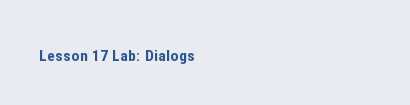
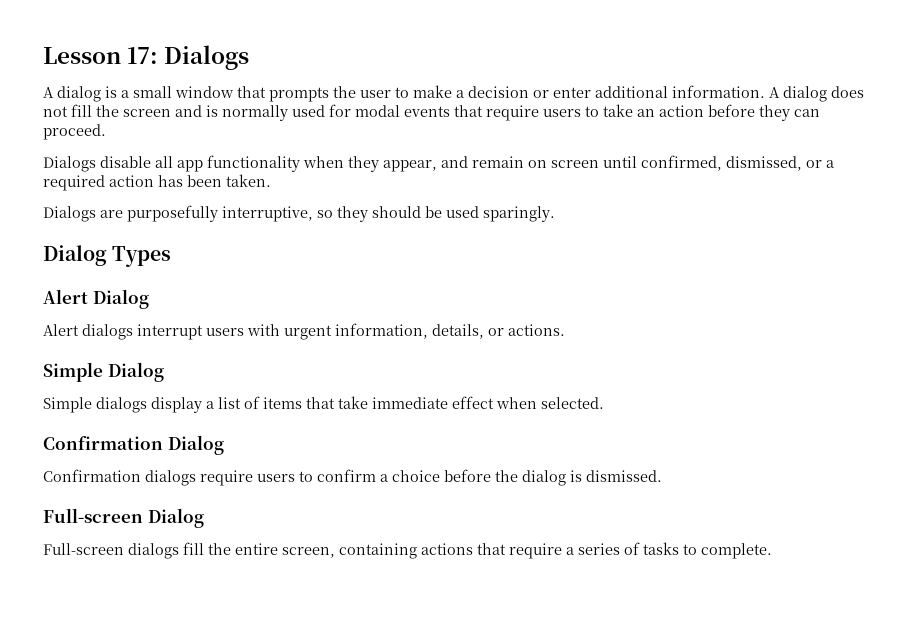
- Lesson 17 Lab: Dialogs
+ Lesson 17: Dialogs
+ A dialog is a small window that prompts the user to make a decision or enter additional information. A dialog does not fill the screen and is normally used for modal events that require users to take an action before they can proceed.
+ Dialogs disable all app functionality when they appear, and remain on screen until confirmed, dismissed, or a required action has been taken.
+ Dialogs are purposefully interruptive, so they should be used sparingly.
+ Dialog Types
+ Alert Dialog
+ Alert dialogs interrupt users with urgent information, details, or actions.
+ Simple Dialog
+ Simple dialogs display a list of items that take immediate effect when selected.
+ Confirmation Dialog
+ Confirmation dialogs require users to confirm a choice before the dialog is dismissed.
+ Full-screen Dialog
+ Full-screen dialogs fill the entire screen, containing actions that require a series of tasks to complete.

